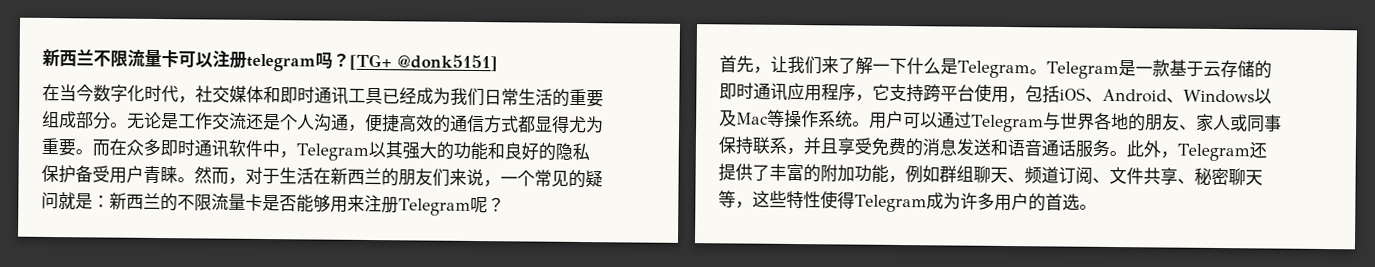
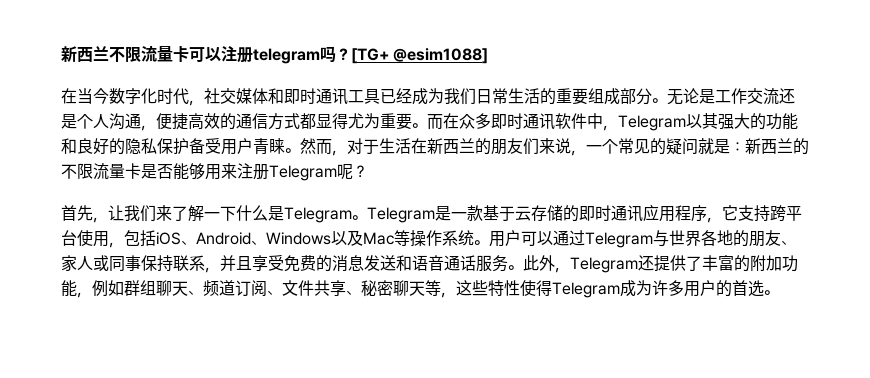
- [TG+ @donk5151]
+ [TG+ @esim1088]

